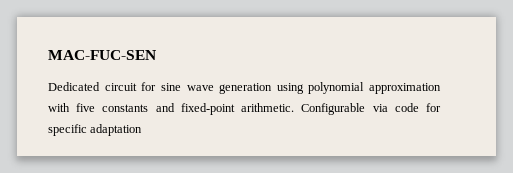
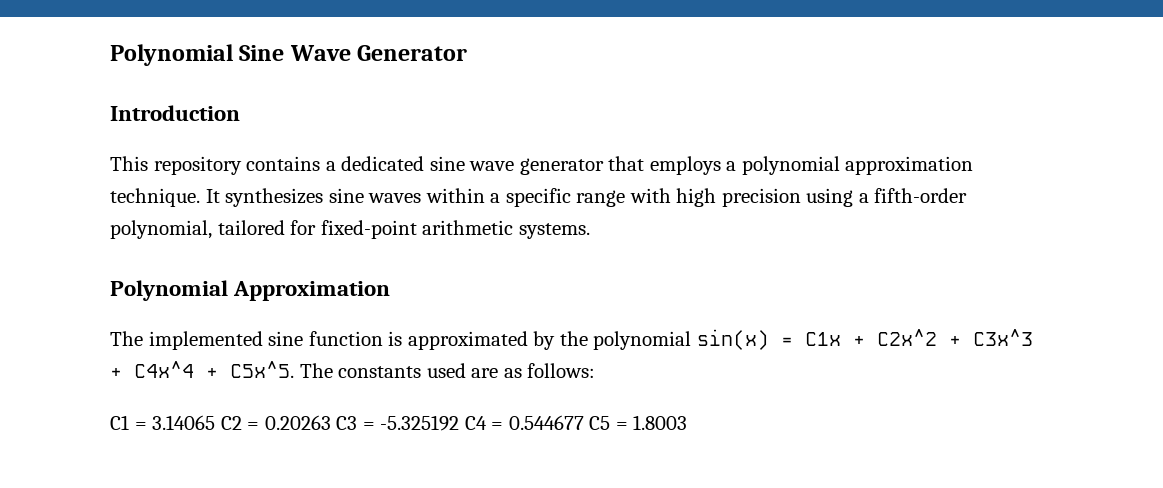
- MAC-FUC-SEN
- Dedicated circuit for sine wave generation using polynomial approximation with five constants and fixed-point arithmetic. Configurable via code for specific adaptation
+ Polynomial Sine Wave Generator
+ Introduction
+ This repository contains a dedicated sine wave generator that employs a polynomial approximation technique. It synthesizes sine waves within a specific range with high precision using a fifth-order polynomial, tailored for fixed-point arithmetic systems.
+ Polynomial Approximation
+ The implemented sine function is approximated by the polynomial sin(x) = C1x + C2x^2 + C3x^3 + C4x^4 + C5x^5. The constants used are as follows:
+ C1 = 3.14065 C2 = 0.20263 C3 = -5.325192 C4 = 0.544677 C5 = 1.8003

